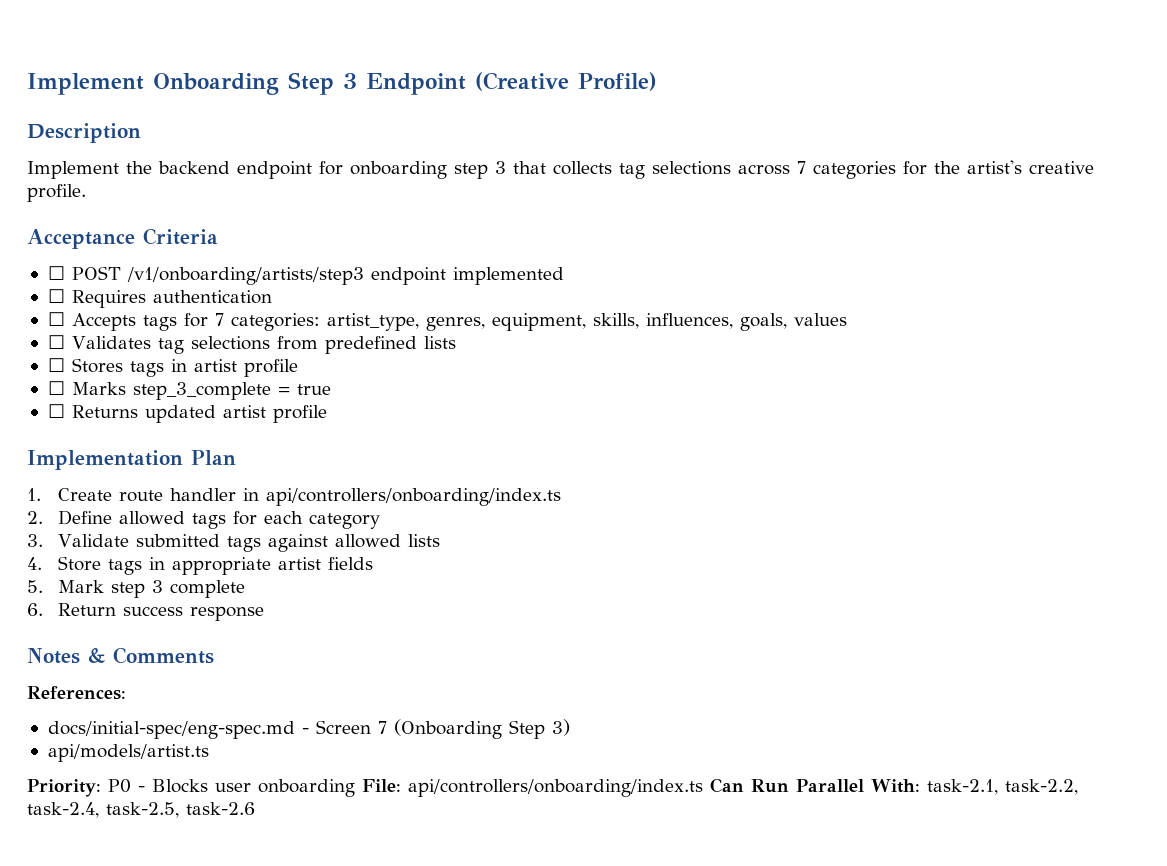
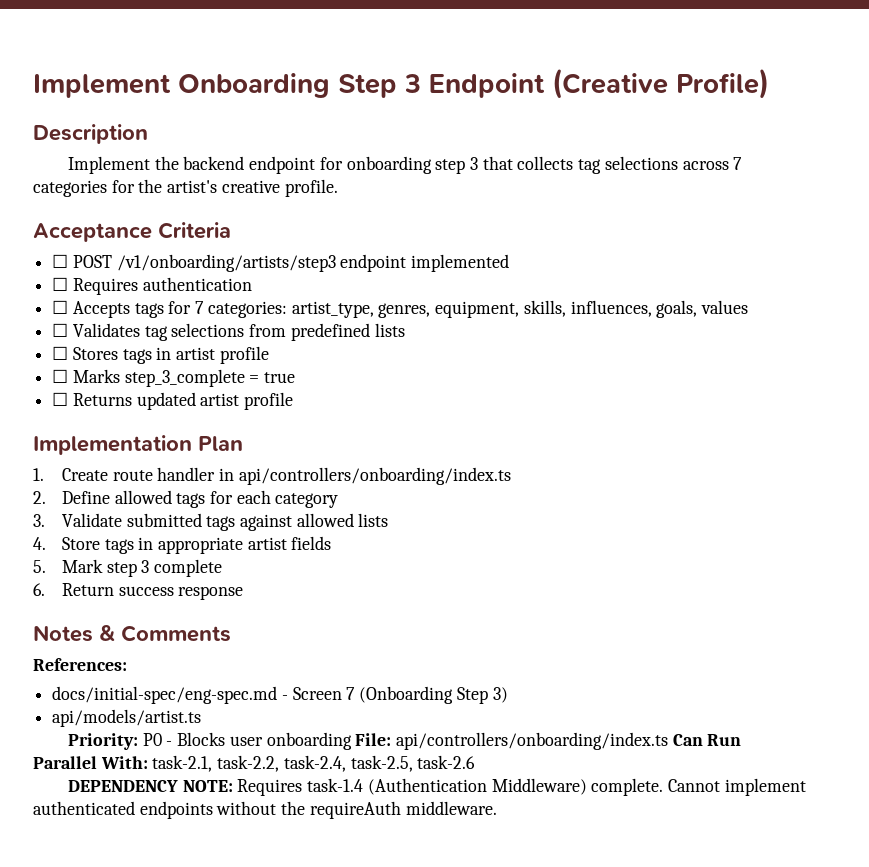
+ DEPENDENCY NOTE: Requires task-1.4 (Authentication Middleware) complete. Cannot implement authenticated endpoints without the requireAuth middleware.

